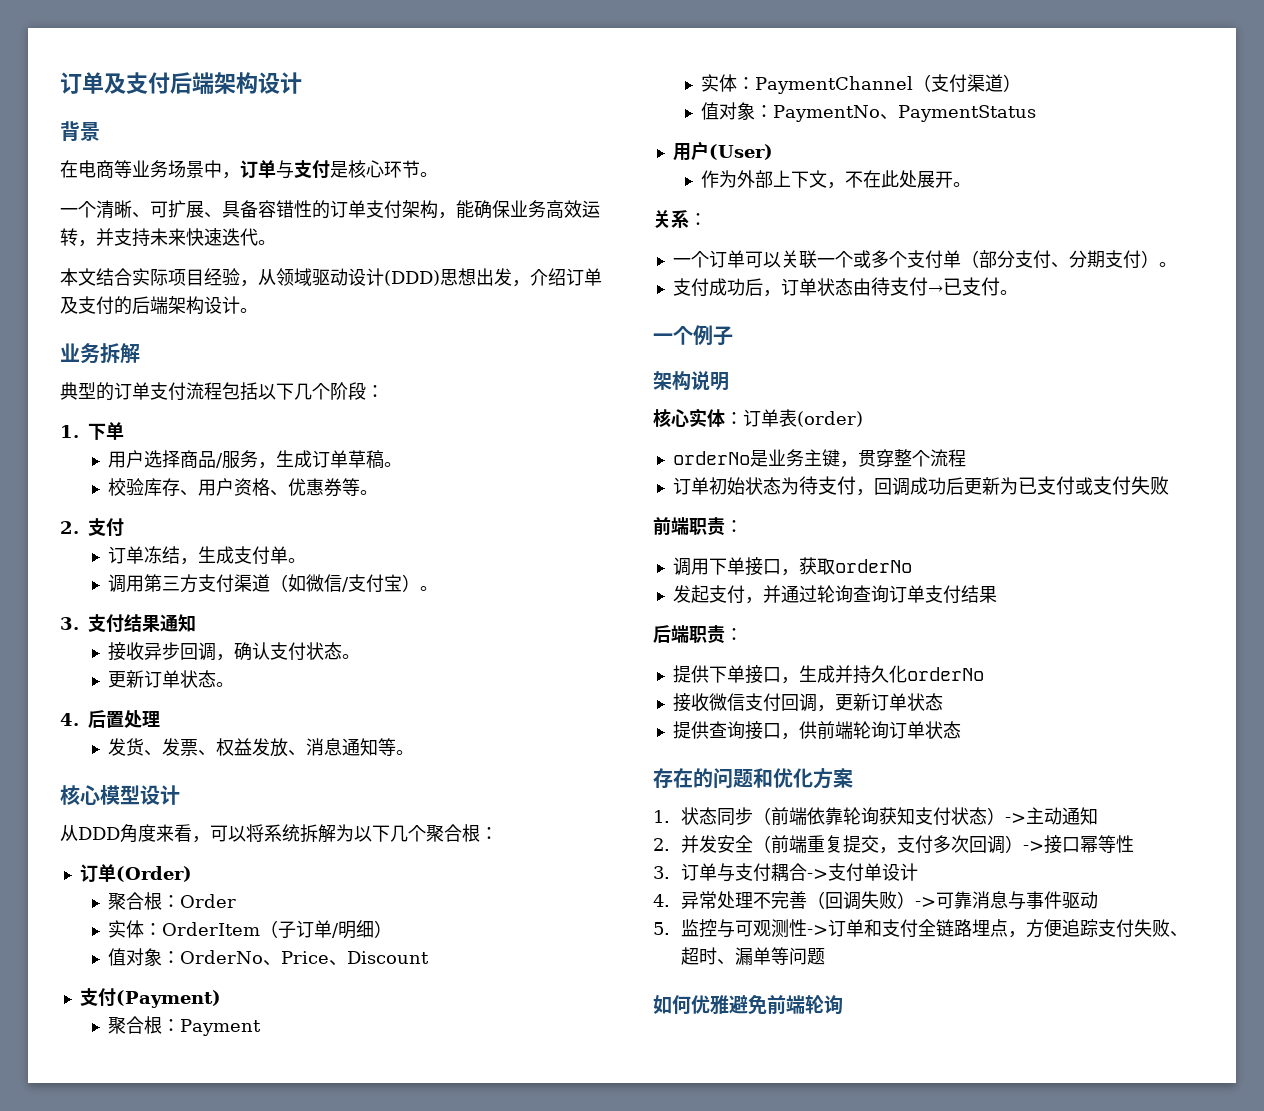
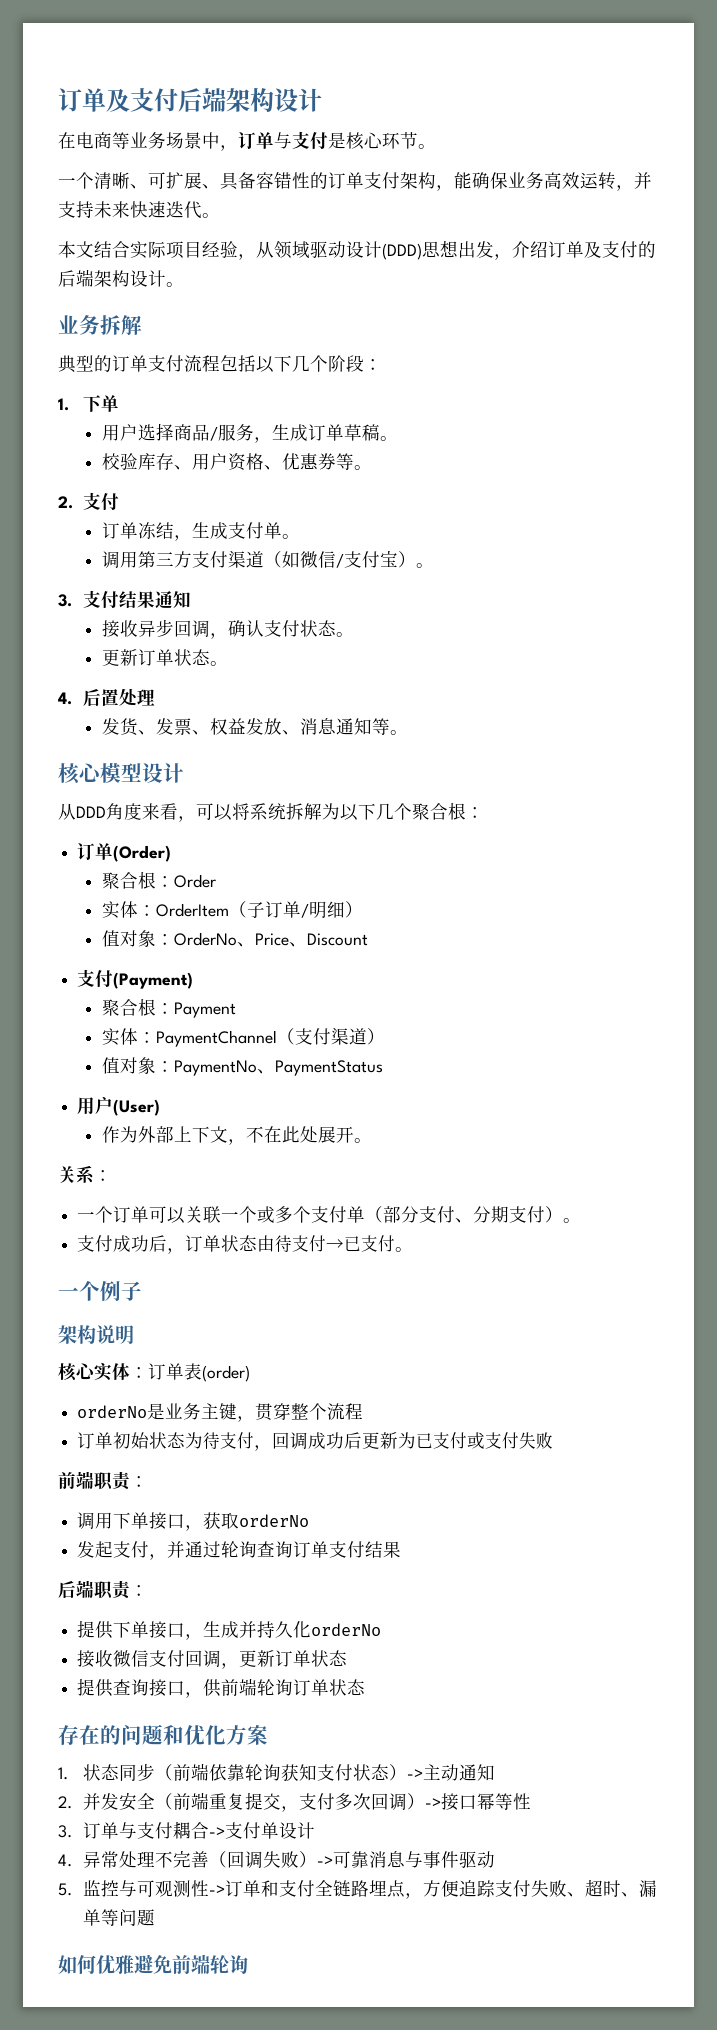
- 背景

